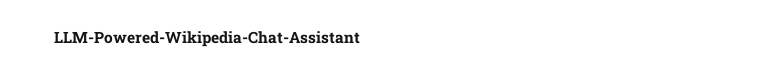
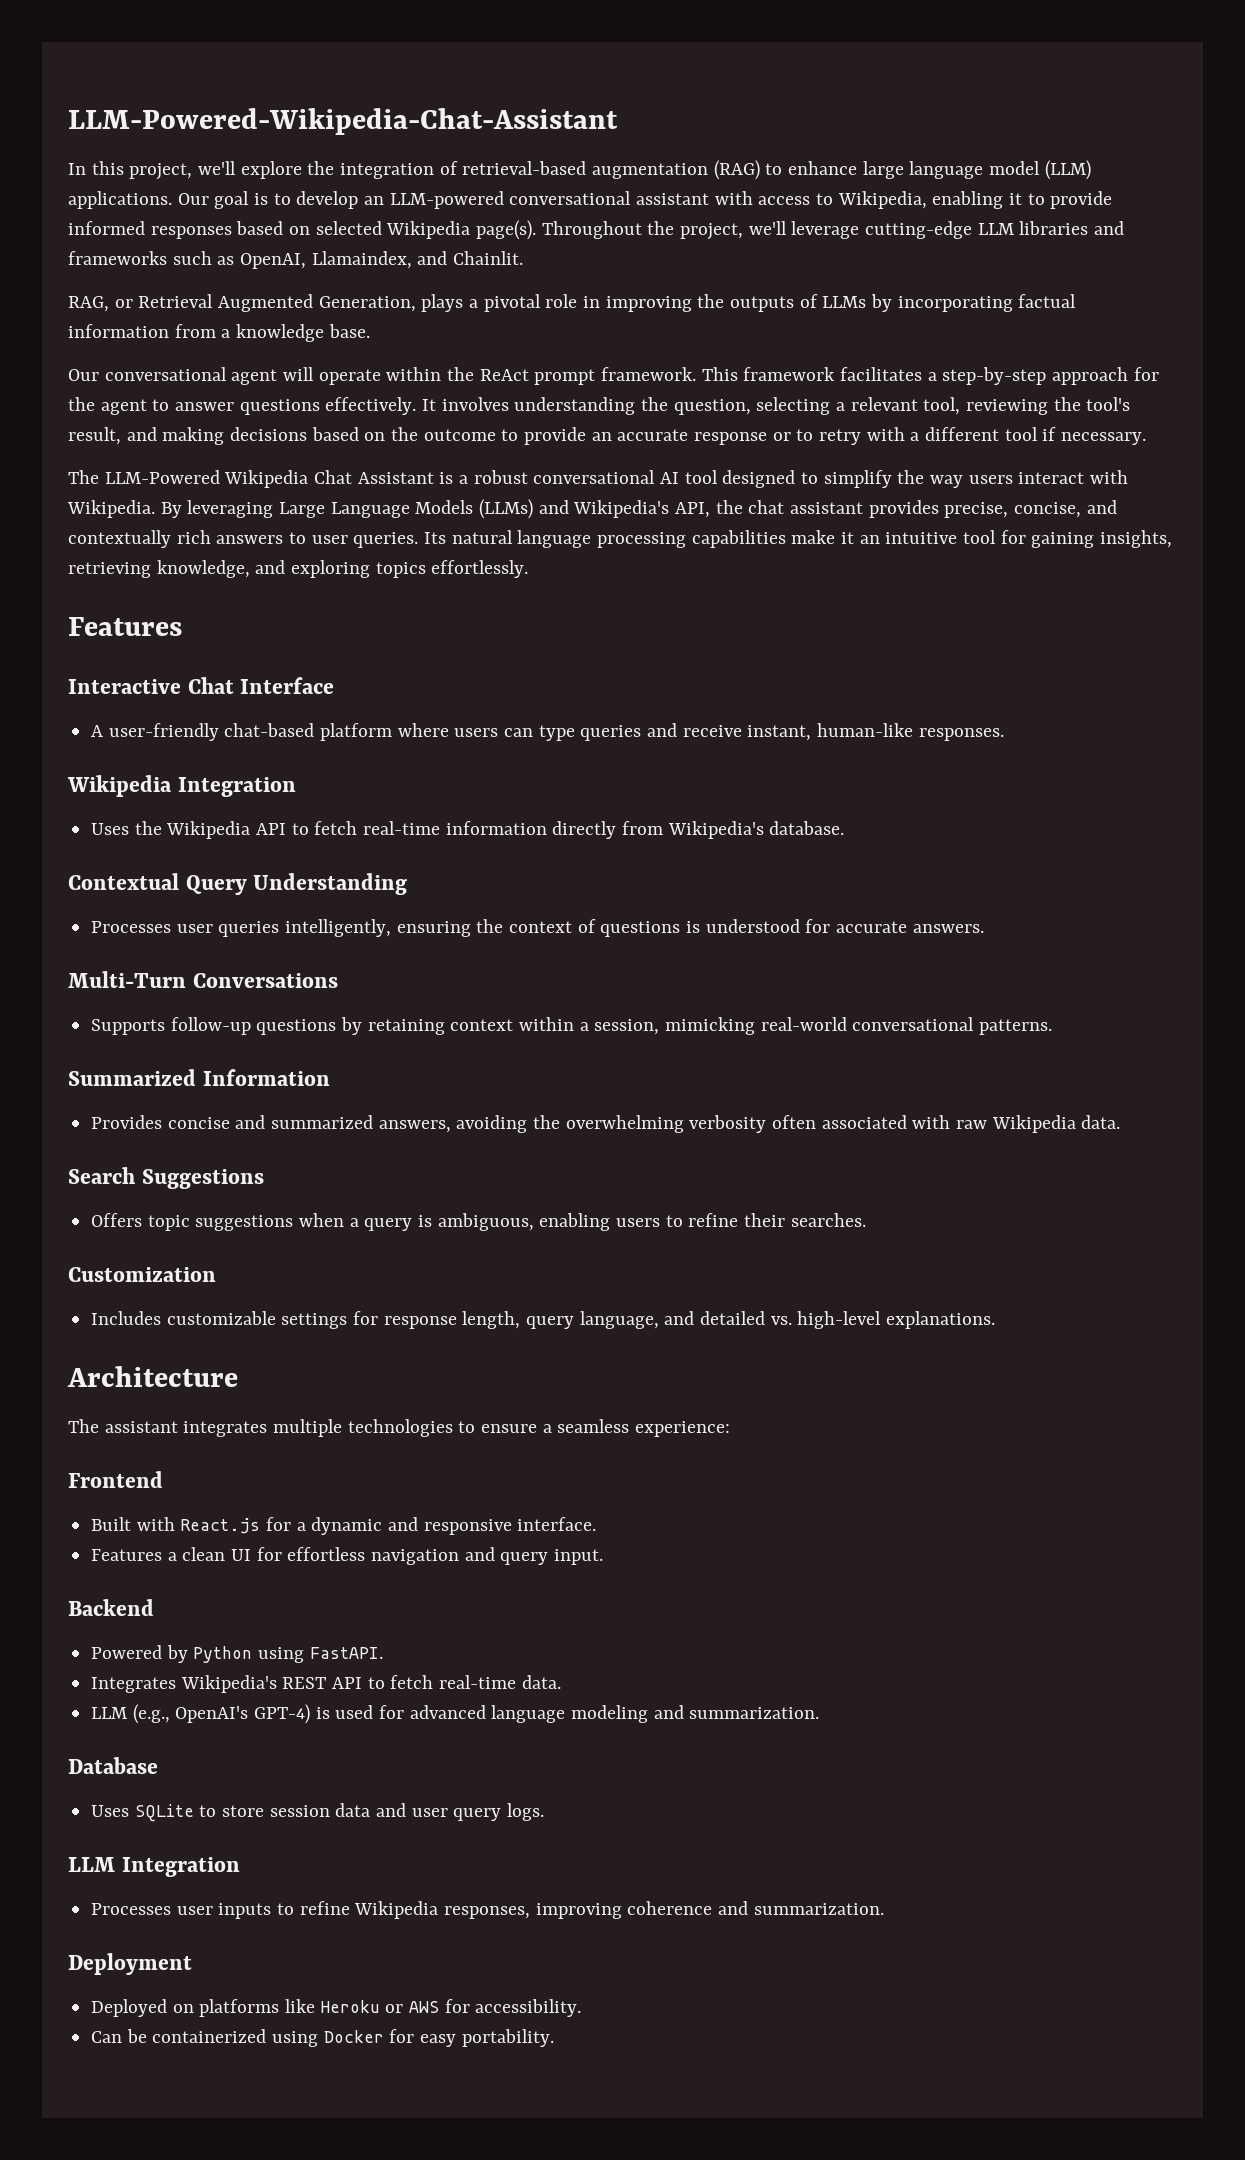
+ In this project, we'll explore the integration of retrieval-based augmentation (RAG) to enhance large language model (LLM) applications. Our goal is to develop an LLM-powered conversational assistant with access to Wikipedia, enabling it to provide informed responses based on selected Wikipedia page(s). Throughout the project, we'll leverage cutting-edge LLM libraries and frameworks such as OpenAI, Llamaindex, and Chainlit.
+ RAG, or Retrieval Augmented Generation, plays a pivotal role in improving the outputs of LLMs by incorporating factual information from a knowledge base.
+ Our conversational agent will operate within the ReAct prompt framework. This framework facilitates a step-by-step approach for the agent to answer questions effectively. It involves understanding the question, selecting a relevant tool, reviewing the tool's result, and making decisions based on the outcome to provide an accurate response or to retry with a different tool if necessary.
+ The LLM-Powered Wikipedia Chat Assistant is a robust conversational AI tool designed to simplify the way users interact with Wikipedia. By leveraging Large Language Models (LLMs) and Wikipedia's API, the chat assistant provides precise, concise, and contextually rich answers to user queries. Its natural language processing capabilities make it an intuitive tool for gaining insights, retrieving knowledge, and exploring topics effortlessly.
+ Features
+ Interactive Chat Interface
+ A user-friendly chat-based platform where users can type queries and receive instant, human-like responses.
+ Wikipedia Integration
+ Uses the Wikipedia API to fetch real-time information directly from Wikipedia's database.
+ Contextual Query Understanding
+ Processes user queries intelligently, ensuring the context of questions is understood for accurate answers.
+ Multi-Turn Conversations
+ Supports follow-up questions by retaining context within a session, mimicking real-world conversational patterns.
+ Summarized Information
+ Provides concise and summarized answers, avoiding the overwhelming verbosity often associated with raw Wikipedia data.
+ Search Suggestions
+ Offers topic suggestions when a query is ambiguous, enabling users to refine their searches.
+ Customization
+ Includes customizable settings for response length, query language, and detailed vs. high-level explanations.
+ Architecture
+ The assistant integrates multiple technologies to ensure a seamless experience:
+ Frontend
+ Built with React.js for a dynamic and responsive interface.
+ Features a clean UI for effortless navigation and query input.
+ Backend
+ Powered by Python using FastAPI.
+ Integrates Wikipedia's REST API to fetch real-time data.
+ LLM (e.g., OpenAI's GPT-4) is used for advanced language modeling and summarization.
+ Database
+ Uses SQLite to store session data and user query logs.
+ LLM Integration
+ Processes user inputs to refine Wikipedia responses, improving coherence and summarization.
+ Deployment
+ Deployed on platforms like Heroku or AWS for accessibility.
+ Can be containerized using Docker for easy portability.

